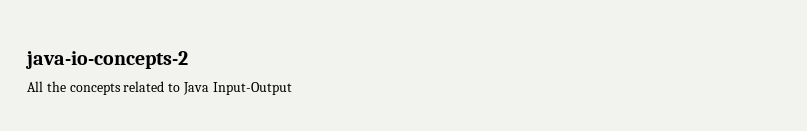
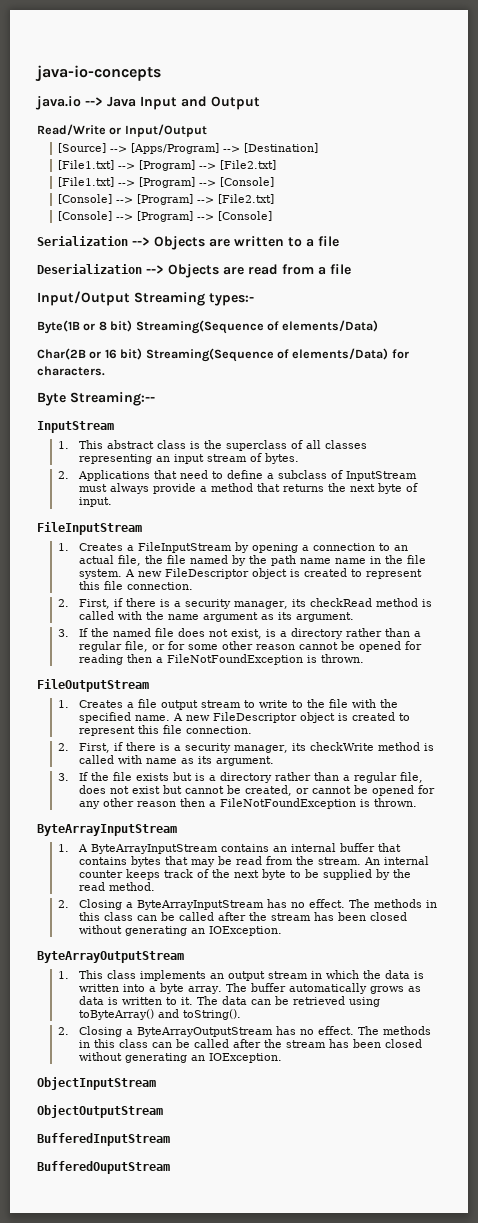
- java-io-concepts-2
- All the concepts related to Java Input-Output
+ java-io-concepts
+ java.io --> Java Input and Output
+ Read/Write or Input/Output
+ [Source] --> [Apps/Program] --> [Destination]
+ [File1.txt] --> [Program] --> [File2.txt]
+ [File1.txt] --> [Program] --> [Console]
+ [Console] --> [Program] --> [File2.txt]
+ [Console] --> [Program] --> [Console]
+ Serialization --> Objects are written to a file
+ Deserialization --> Objects are read from a file
+ Input/Output Streaming types:-
+ Byte(1B or 8 bit) Streaming(Sequence of elements/Data)
+ Char(2B or 16 bit) Streaming(Sequence of elements/Data) for characters.
+ Byte Streaming:--
+ InputStream
+ 1. This abstract class is the superclass of all classes representing an input stream of bytes.
+ 2. Applications that need to define a subclass of InputStream must always provide a method that returns the next byte of input.
+ FileInputStream
+ 1. Creates a FileInputStream by opening a connection to an actual file, the file named by the path name name in the file system. A new FileDescriptor object is created to represent this file connection.
+ 2. First, if there is a security manager, its checkRead method is called with the name argument as its argument.
+ 3. If the named file does not exist, is a directory rather than a regular file, or for some other reason cannot be opened for reading then a FileNotFoundException is thrown.
+ FileOutputStream
+ 1. Creates a file output stream to write to the file with the specified name. A new FileDescriptor object is created to represent this file connection.
+ 2. First, if there is a security manager, its checkWrite method is called with name as its argument.
+ 3. If the file exists but is a directory rather than a regular file, does not exist but cannot be created, or cannot be opened for any other reason then a FileNotFoundException is thrown.
+ ByteArrayInputStream
+ 1. A ByteArrayInputStream contains an internal buffer that contains bytes that may be read from the stream. An internal counter keeps track of the next byte to be supplied by the read method.
+ 2. Closing a ByteArrayInputStream has no effect. The methods in this class can be called after the stream has been closed without generating an IOException.
+ ByteArrayOutputStream
+ 1. This class implements an output stream in which the data is written into a byte array. The buffer automatically grows as data is written to it. The data can be retrieved using toByteArray() and toString().
+ 2. Closing a ByteArrayOutputStream has no effect. The methods in this class can be called after the stream has been closed without generating an IOException.
+ ObjectInputStream
+ ObjectOutputStream
+ BufferedInputStream
+ BufferedOuputStream

